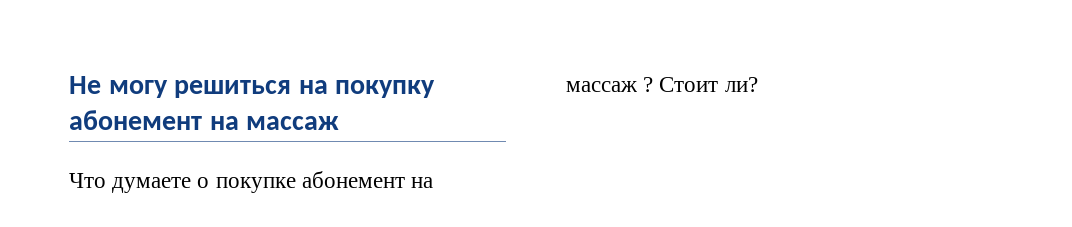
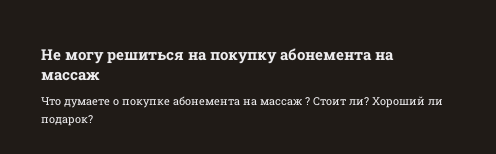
- Не могу решиться на покупку абонемент на массаж
+ Не могу решиться на покупку абонемента на массаж
- Что думаете о покупке абонемент на массаж ?
+ Что думаете о покупке абонемента на массаж ?
+ Хороший ли подарок?

